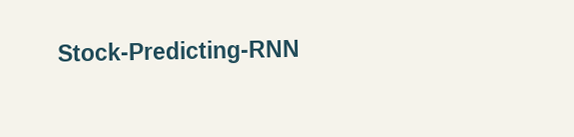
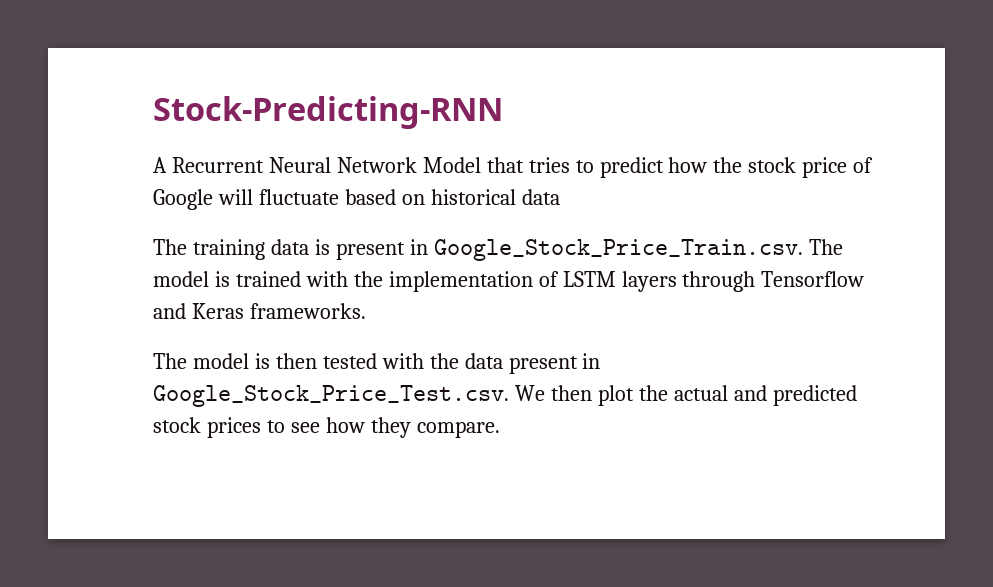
+ A Recurrent Neural Network Model that tries to predict how the stock price of Google will fluctuate based on historical data
+ The training data is present in Google_Stock_Price_Train.csv. The model is trained with the implementation of LSTM layers through Tensorflow and Keras frameworks.
+ The model is then tested with the data present in Google_Stock_Price_Test.csv. We then plot the actual and predicted stock prices to see how they compare.

